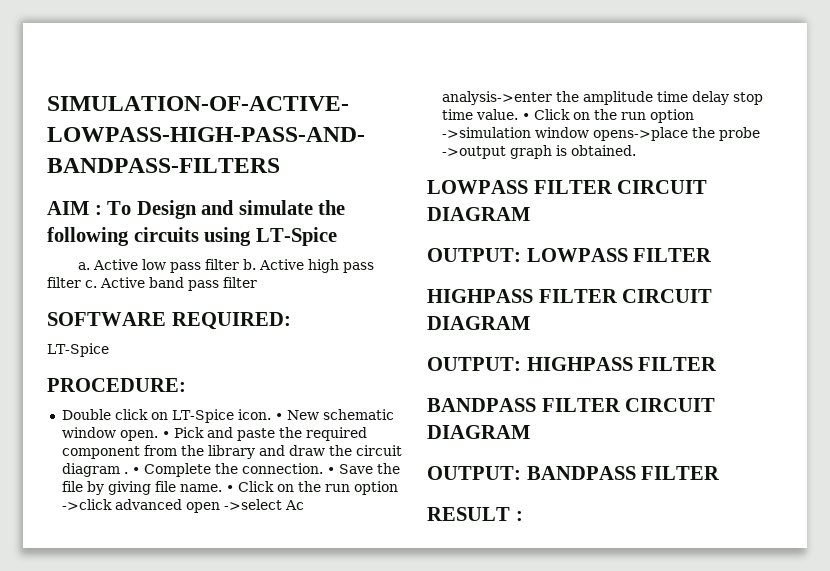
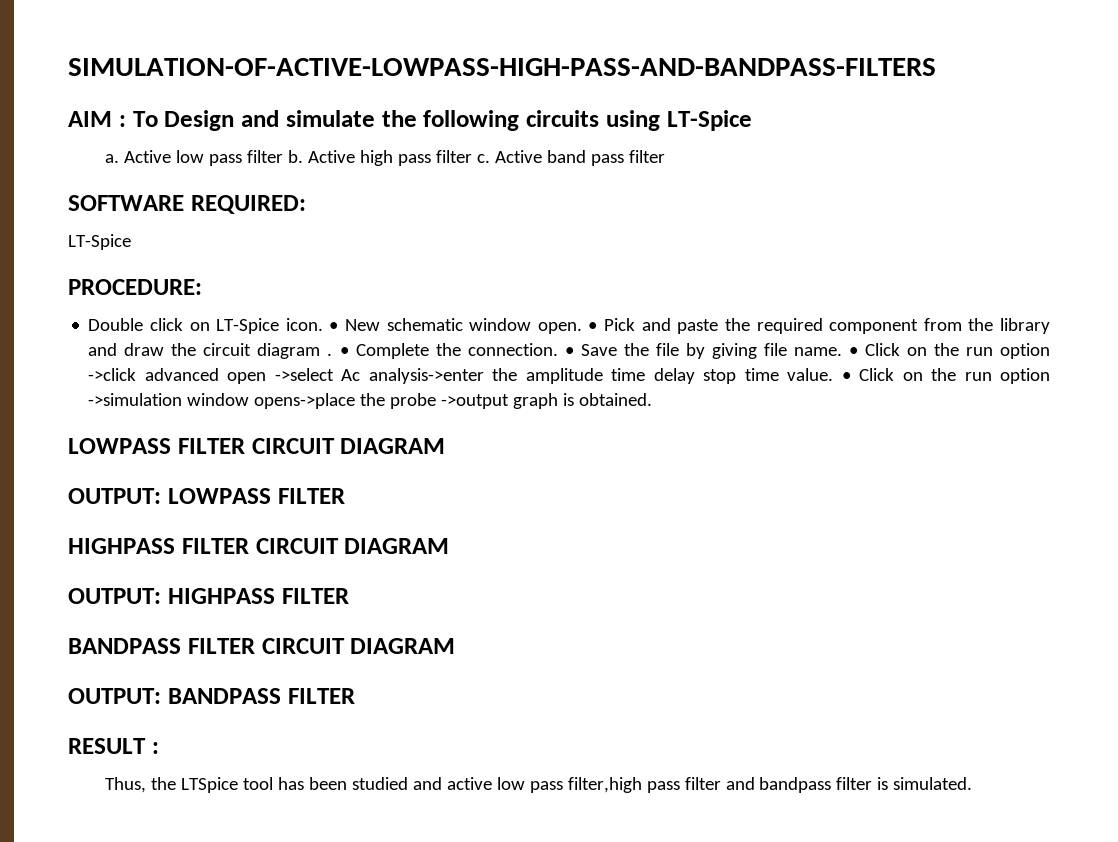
+ Thus, the LTSpice tool has been studied and active low pass filter,high pass filter and bandpass filter is simulated.

